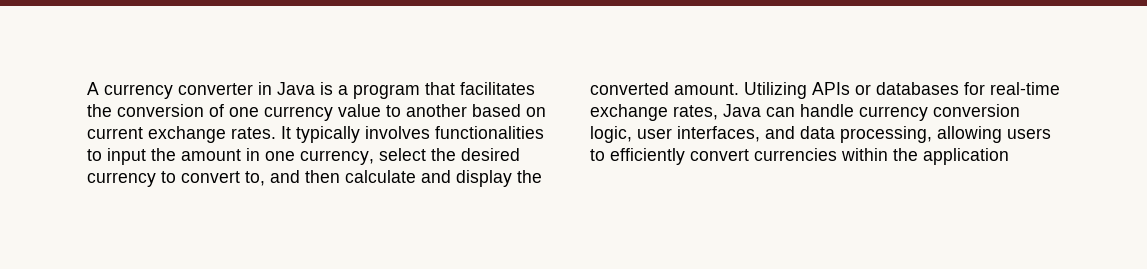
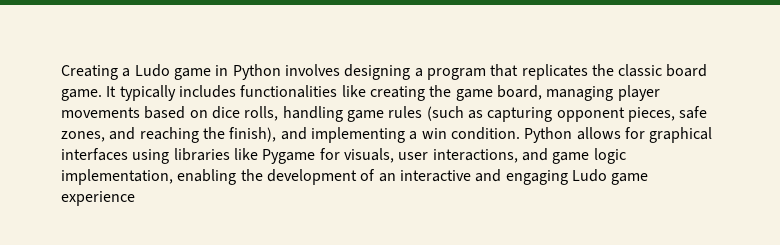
- A currency converter in Java is a program that facilitates the conversion of one currency value to another based on current exchange rates. It typically involves functionalities to input the amount in one currency, select the desired currency to convert to, and then calculate and display the converted amount. Utilizing APIs or databases for real-time exchange rates, Java can handle currency conversion logic, user interfaces, and data processing, allowing users to efficiently convert currencies within the application
+ Creating a Ludo game in Python involves designing a program that replicates the classic board game. It typically includes functionalities like creating the game board, managing player movements based on dice rolls, handling game rules (such as capturing opponent pieces, safe zones, and reaching the finish), and implementing a win condition. Python allows for graphical interfaces using libraries like Pygame for visuals, user interactions, and game logic implementation, enabling the development of an interactive and engaging Ludo game experience

